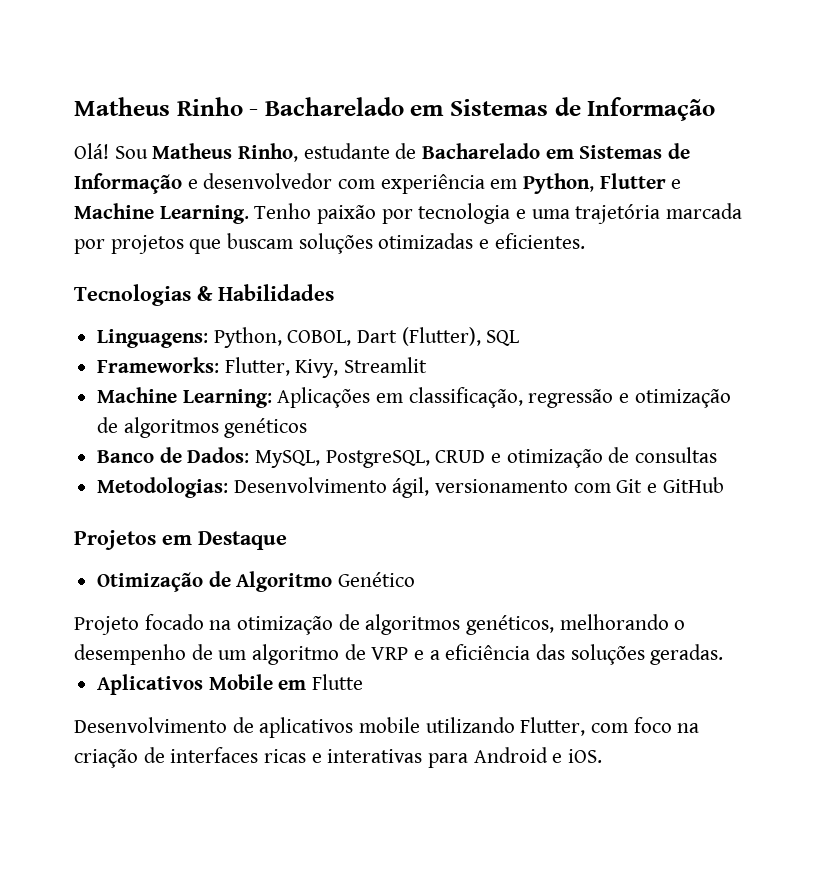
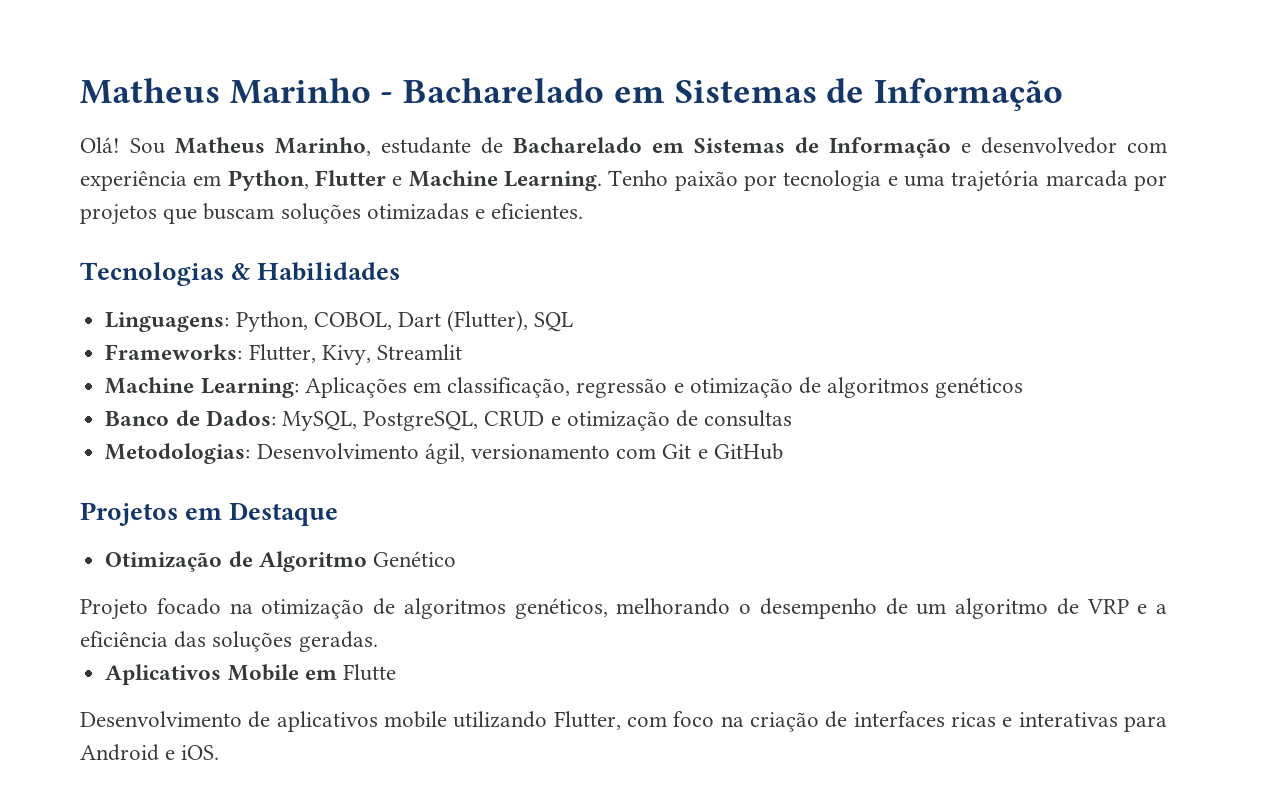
- Matheus Rinho - Bacharelado em Sistemas de Informação
+ Matheus Marinho - Bacharelado em Sistemas de Informação
- Sou Matheus Rinho, estudante de Bacharelado em Sistemas de Informação e desenvolvedor com experiência em Python, Flutter e Machine Learning.
+ Sou Matheus Marinho, estudante de Bacharelado em Sistemas de Informação e desenvolvedor com experiência em Python, Flutter e Machine Learning.

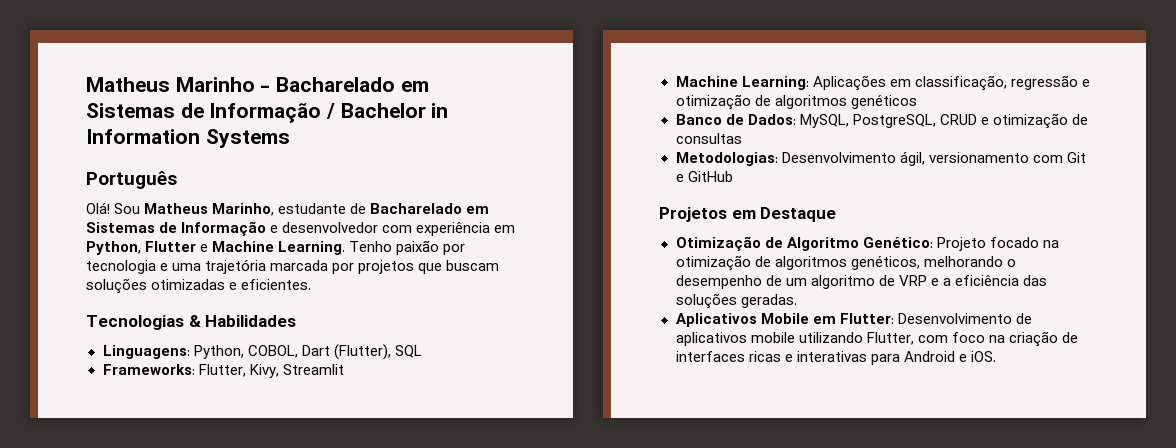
- Matheus Marinho - Bacharelado em Sistemas de Informação
+ Matheus Marinho - Bacharelado em Sistemas de Informação / Bachelor in Information Systems
+ Português
- Otimização de Algoritmo Genético
- Projeto focado na otimização de algoritmos genéticos, melhorando o desempenho de um algoritmo de VRP e a eficiência das soluções geradas.
+ Otimização de Algoritmo Genético: Projeto focado na otimização de algoritmos genéticos, melhorando o desempenho de um algoritmo de VRP e a eficiência das soluções geradas.
- Aplicativos Mobile em Flutte
- Desenvolvimento de aplicativos mobile utilizando Flutter, com foco na criação de interfaces ricas e interativas para Android e iOS.
+ Aplicativos Mobile em Flutter: Desenvolvimento de aplicativos mobile utilizando Flutter, com foco na criação de interfaces ricas e interativas para Android e iOS.

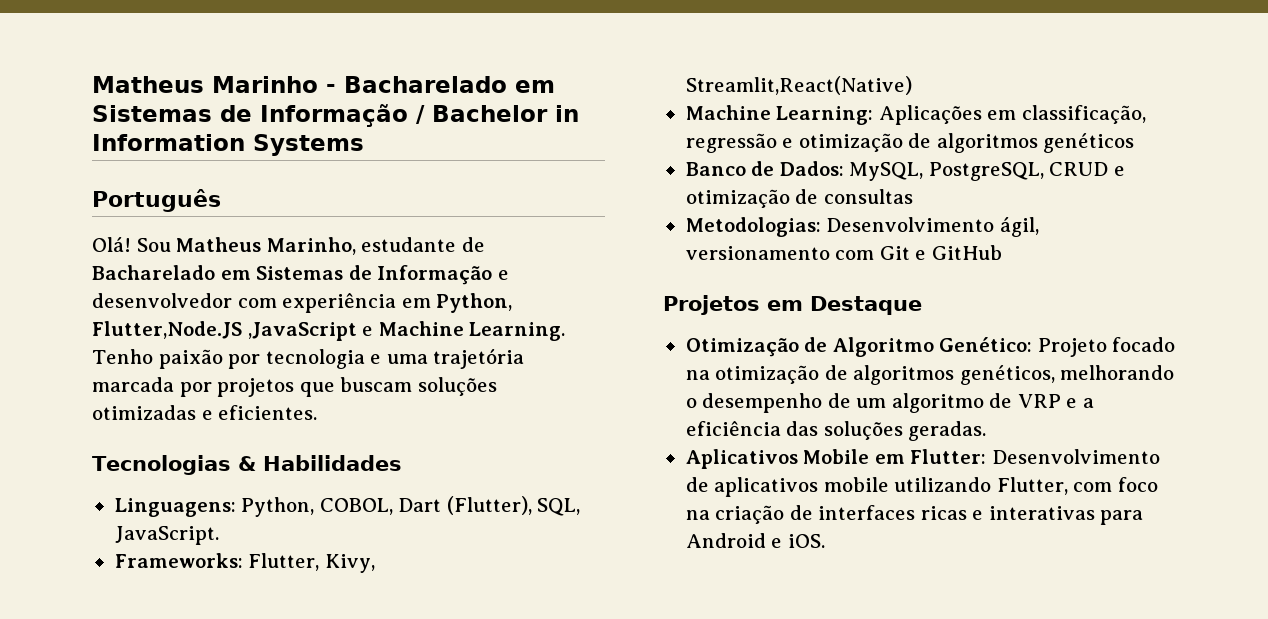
- Sou Matheus Marinho, estudante de Bacharelado em Sistemas de Informação e desenvolvedor com experiência em Python, Flutter e Machine Learning.
+ Sou Matheus Marinho, estudante de Bacharelado em Sistemas de Informação e desenvolvedor com experiência em Python, Flutter,Node.JS ,JavaScript e Machine Learning.
- Linguagens: Python, COBOL, Dart (Flutter), SQL
+ Linguagens: Python, COBOL, Dart (Flutter), SQL, JavaScript.
- Frameworks: Flutter, Kivy, Streamlit
+ Frameworks: Flutter, Kivy, Streamlit,React(Native)

